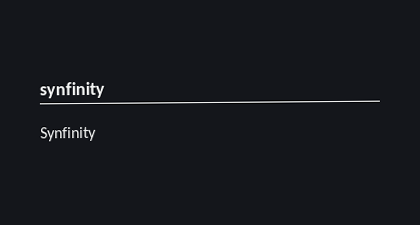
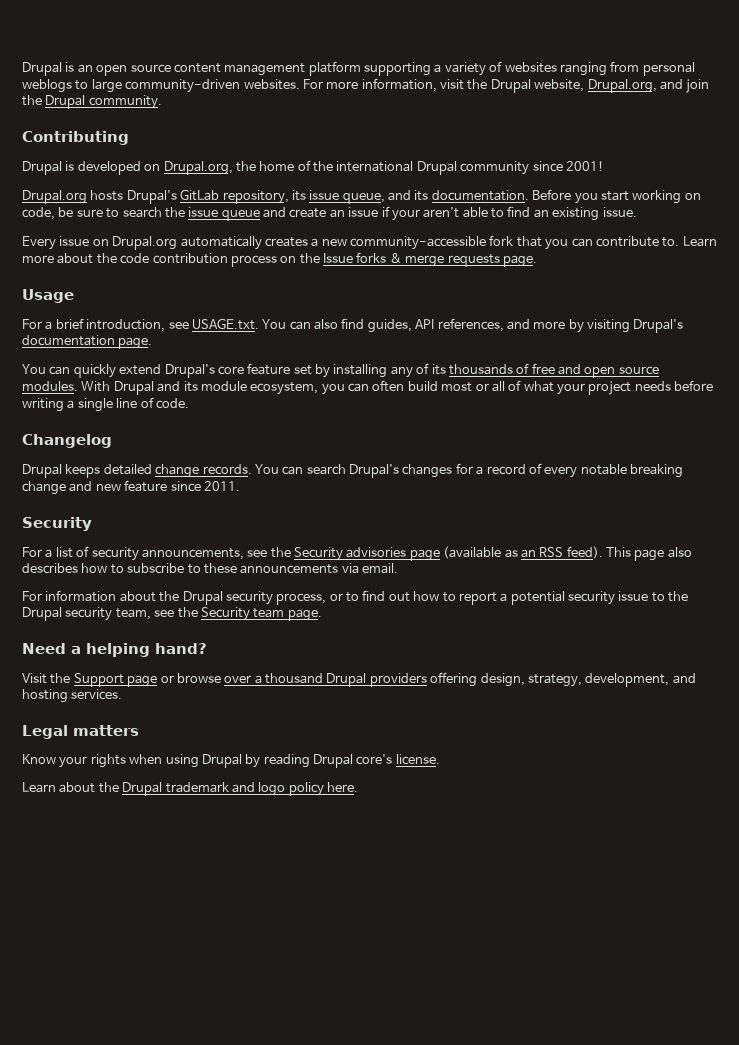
- synfinity
- Synfinity
+ Drupal is an open source content management platform supporting a variety of websites ranging from personal weblogs to large community-driven websites. For more information, visit the Drupal website, Drupal.org, and join the Drupal community.
+ Contributing
+ Drupal is developed on Drupal.org, the home of the international Drupal community since 2001!
+ Drupal.org hosts Drupal's GitLab repository, its issue queue, and its documentation. Before you start working on code, be sure to search the issue queue and create an issue if your aren't able to find an existing issue.
+ Every issue on Drupal.org automatically creates a new community-accessible fork that you can contribute to. Learn more about the code contribution process on the Issue forks & merge requests page.
+ Usage
+ For a brief introduction, see USAGE.txt. You can also find guides, API references, and more by visiting Drupal's documentation page.
+ You can quickly extend Drupal's core feature set by installing any of its thousands of free and open source modules. With Drupal and its module ecosystem, you can often build most or all of what your project needs before writing a single line of code.
+ Changelog
+ Drupal keeps detailed change records. You can search Drupal's changes for a record of every notable breaking change and new feature since 2011.
+ Security
+ For a list of security announcements, see the Security advisories page (available as an RSS feed). This page also describes how to subscribe to these announcements via email.
+ For information about the Drupal security process, or to find out how to report a potential security issue to the Drupal security team, see the Security team page.
+ Need a helping hand?
+ Visit the Support page or browse over a thousand Drupal providers offering design, strategy, development, and hosting services.
+ Legal matters
+ Know your rights when using Drupal by reading Drupal core's license.
+ Learn about the Drupal trademark and logo policy here.

